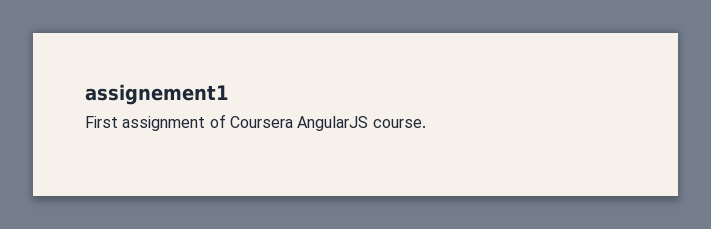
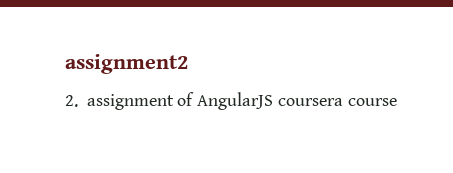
- assignement1
- First assignment of Coursera AngularJS course.
+ assignment2
+ 2. assignment of AngularJS coursera course

